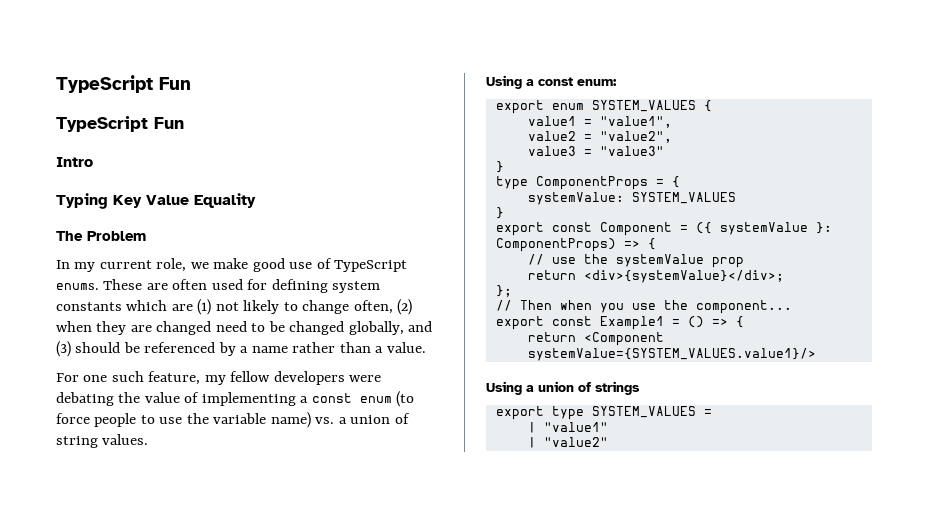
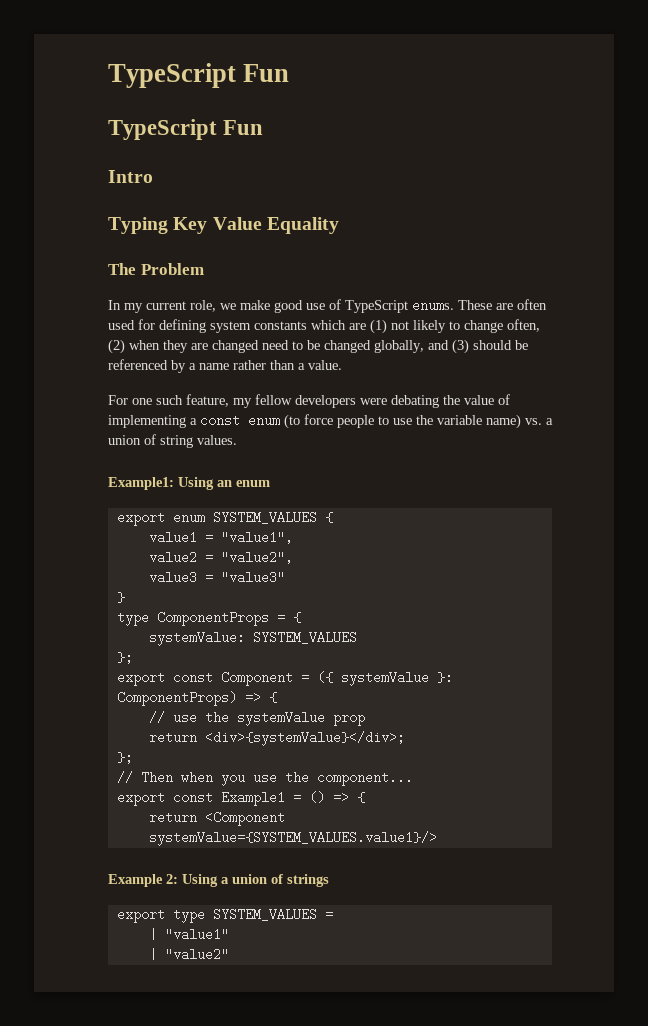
- Using a const enum:
+ Example1: Using an enum
  systemValue: SYSTEM_VALUES
- }
+ };
- Using a union of strings
+ Example 2: Using a union of strings

